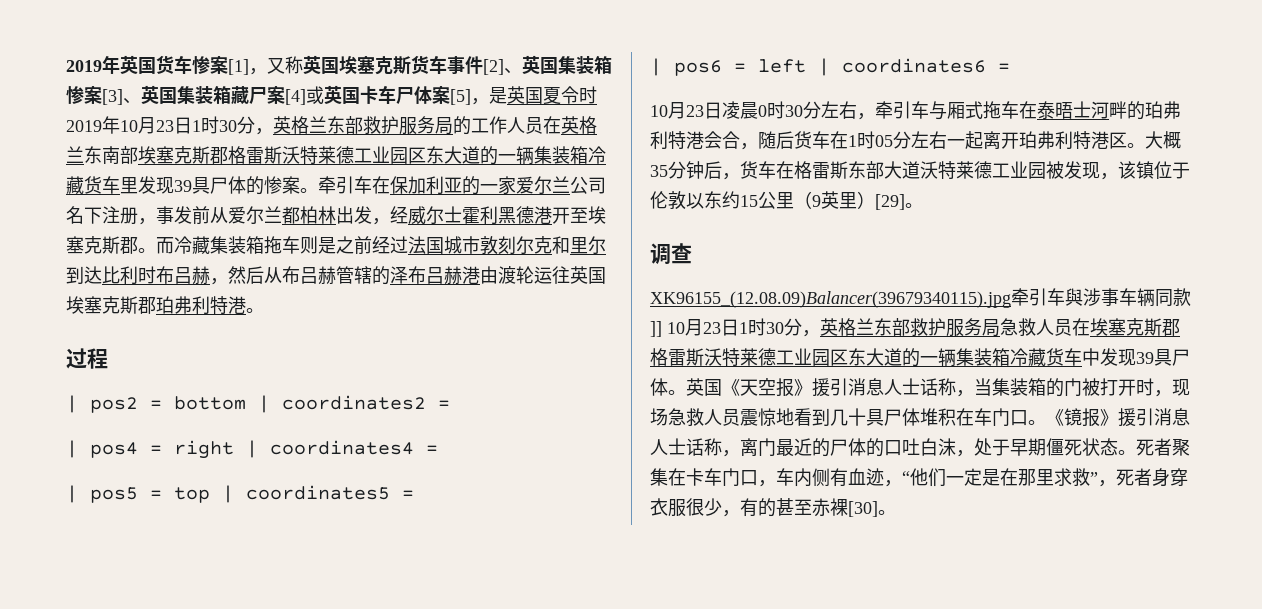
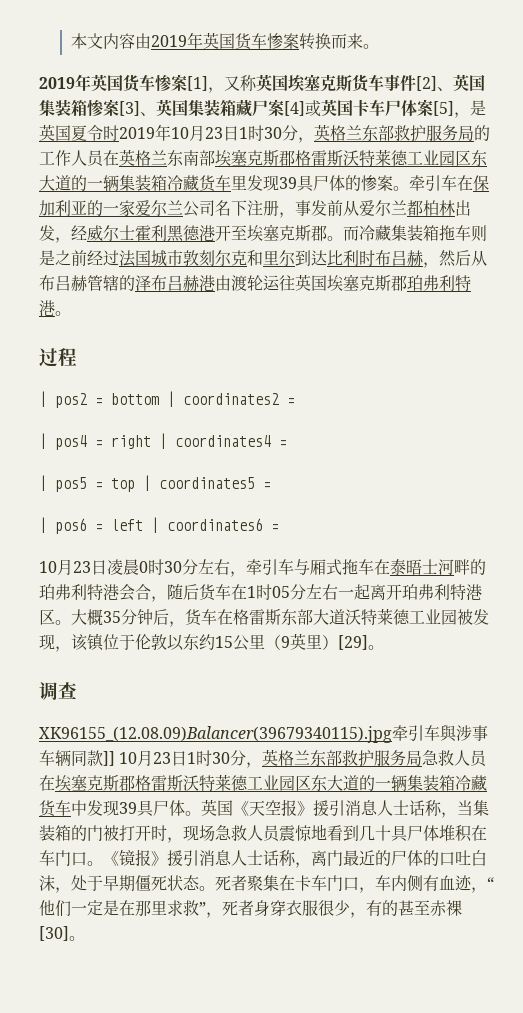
+ 本文内容由2019年英国货车惨案转换而来。

